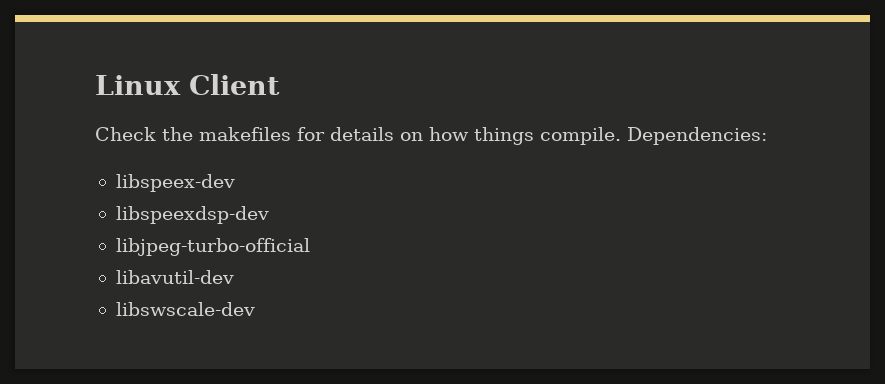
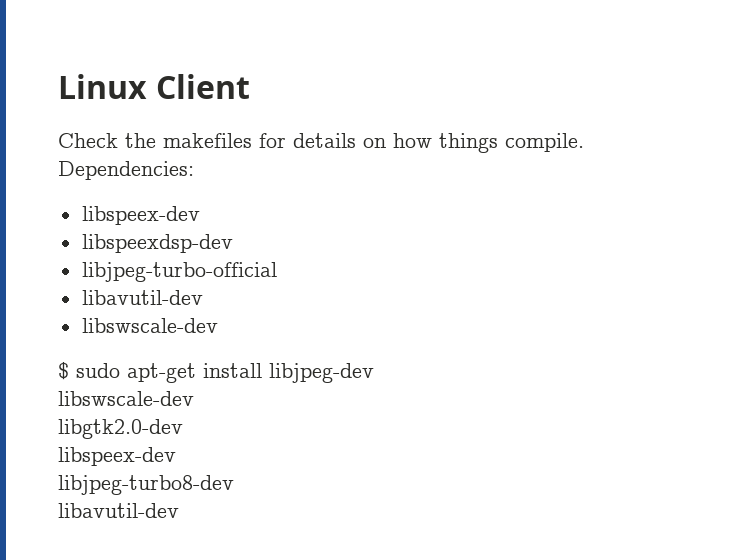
+ $ sudo apt-get install libjpeg-dev
+ libswscale-dev
+ libgtk2.0-dev
+ libspeex-dev
+ libjpeg-turbo8-dev
+ libavutil-dev

